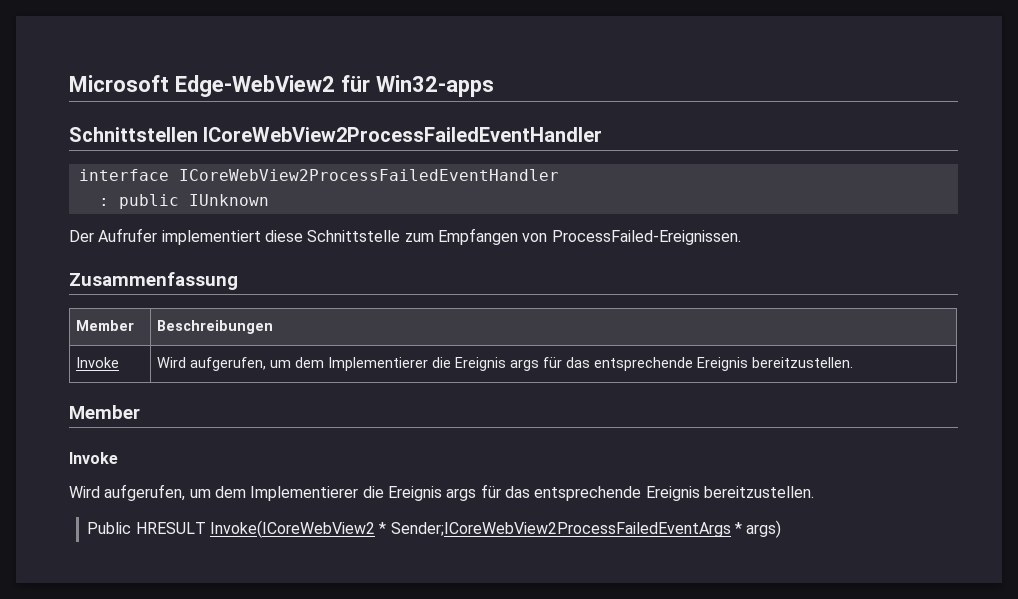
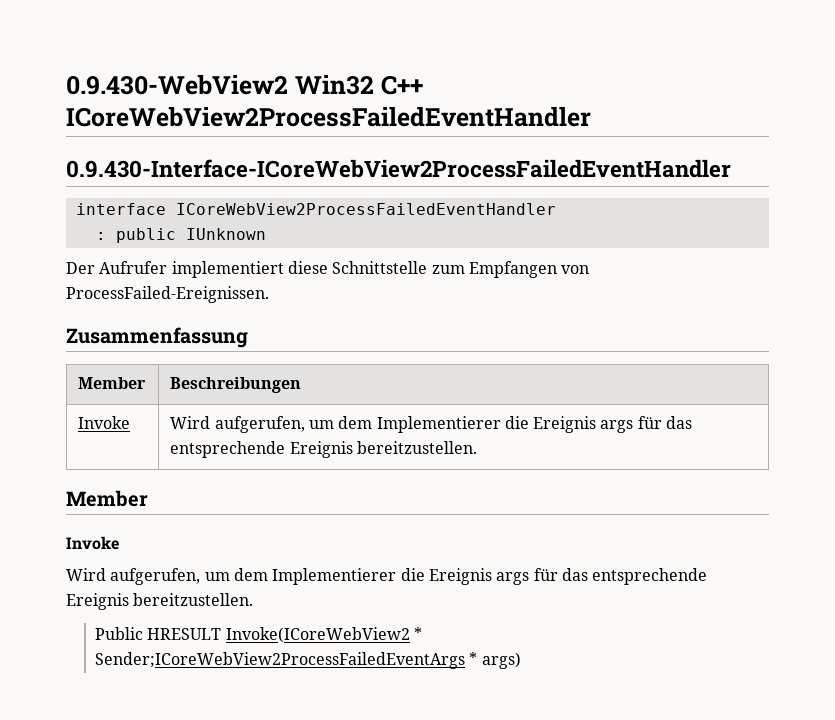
- Microsoft Edge-WebView2 für Win32-apps
- Schnittstellen ICoreWebView2ProcessFailedEventHandler
+ 0.9.430-WebView2 Win32 C++ ICoreWebView2ProcessFailedEventHandler
+ 0.9.430-Interface-ICoreWebView2ProcessFailedEventHandler

